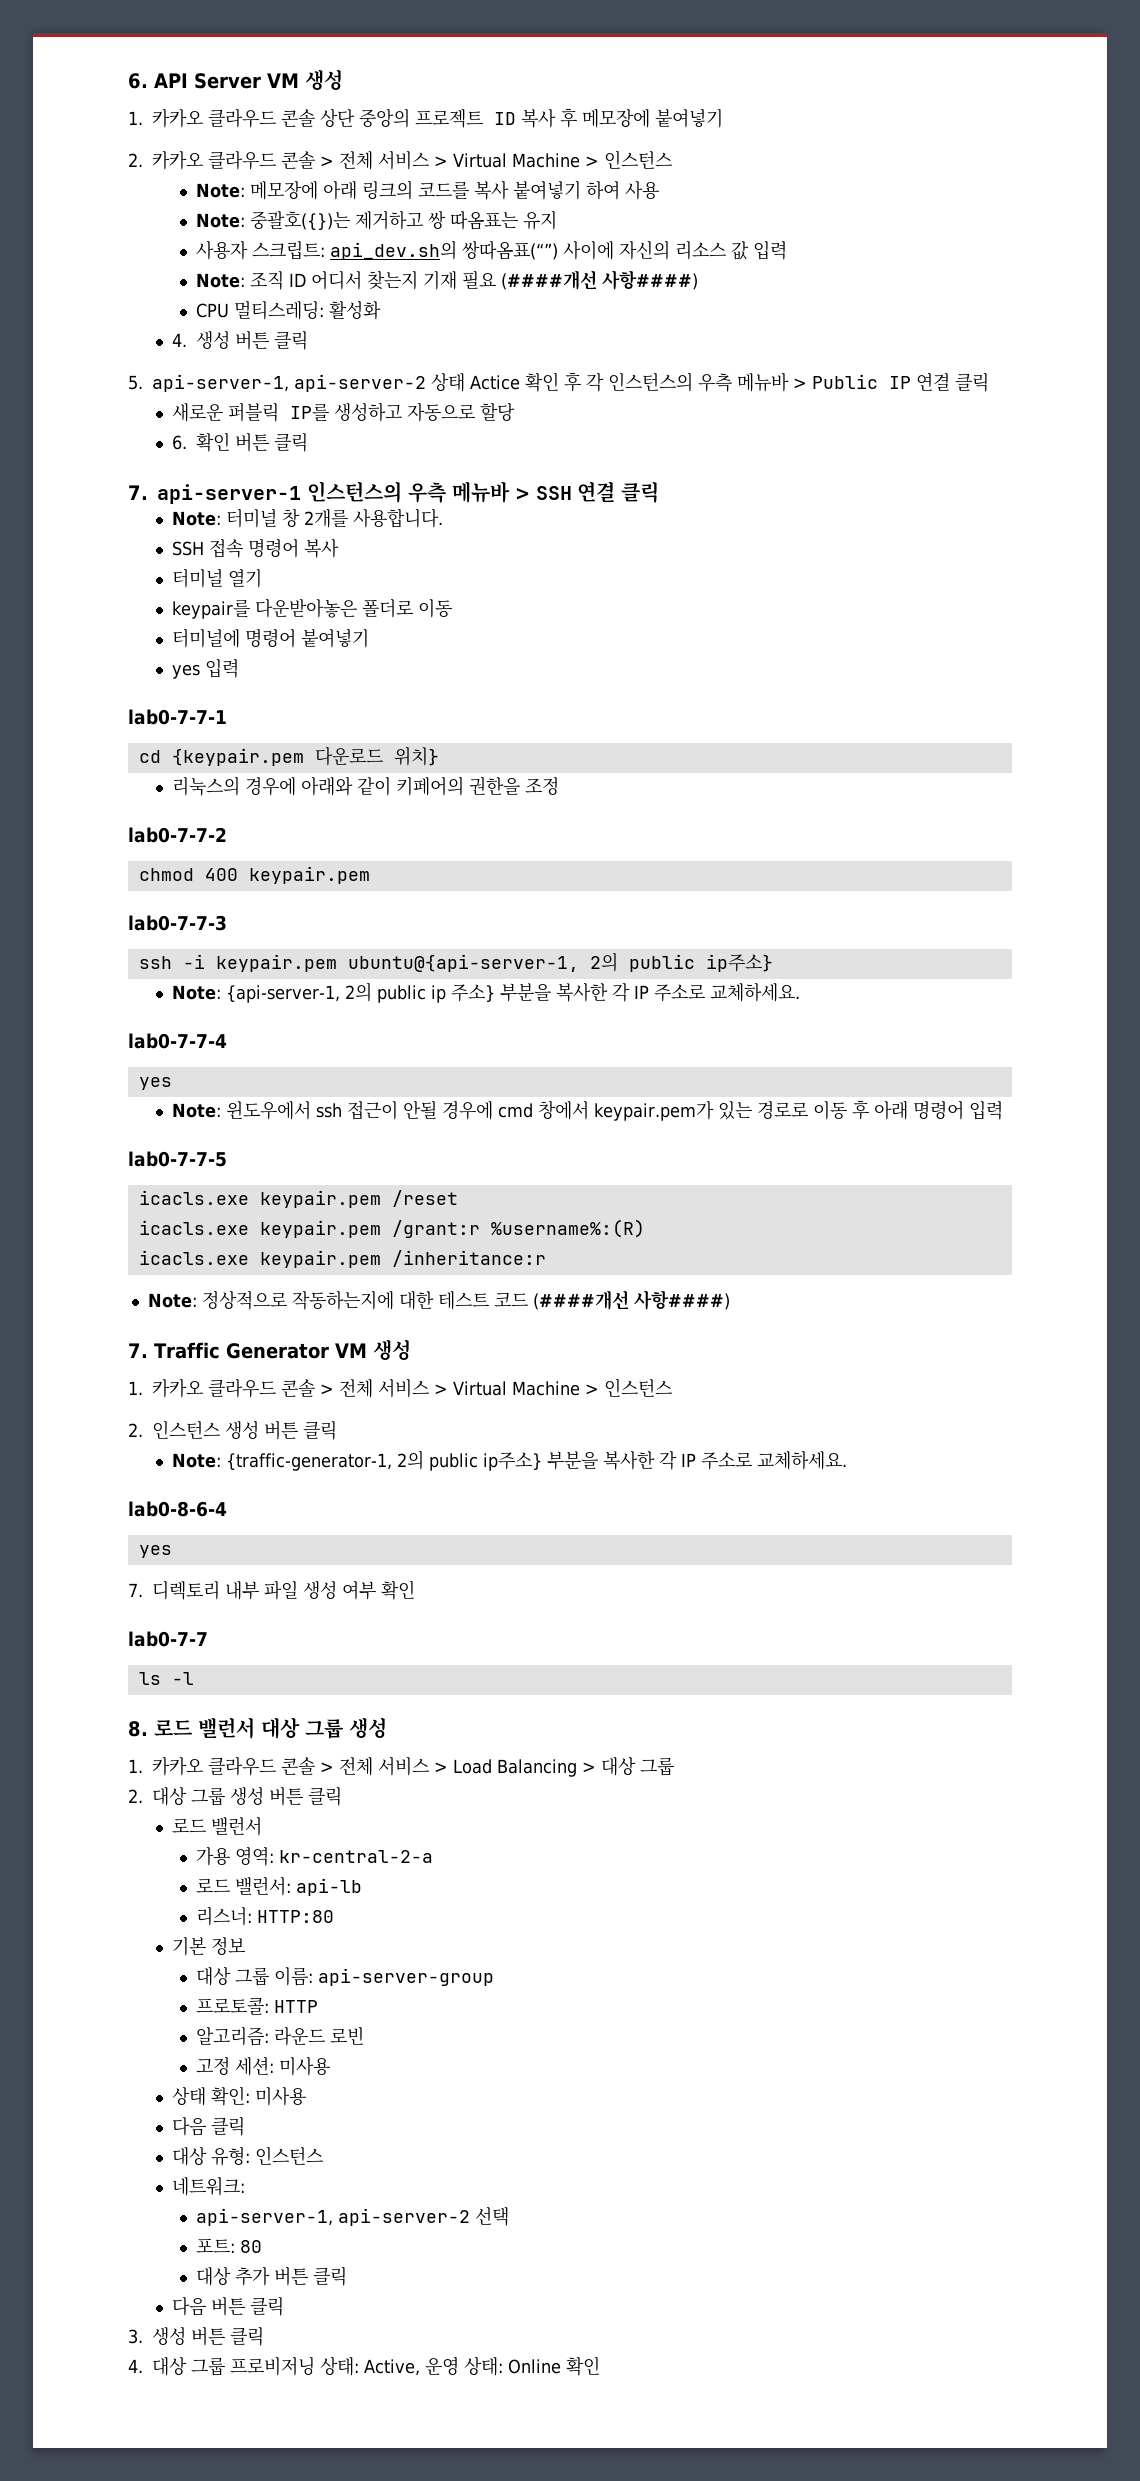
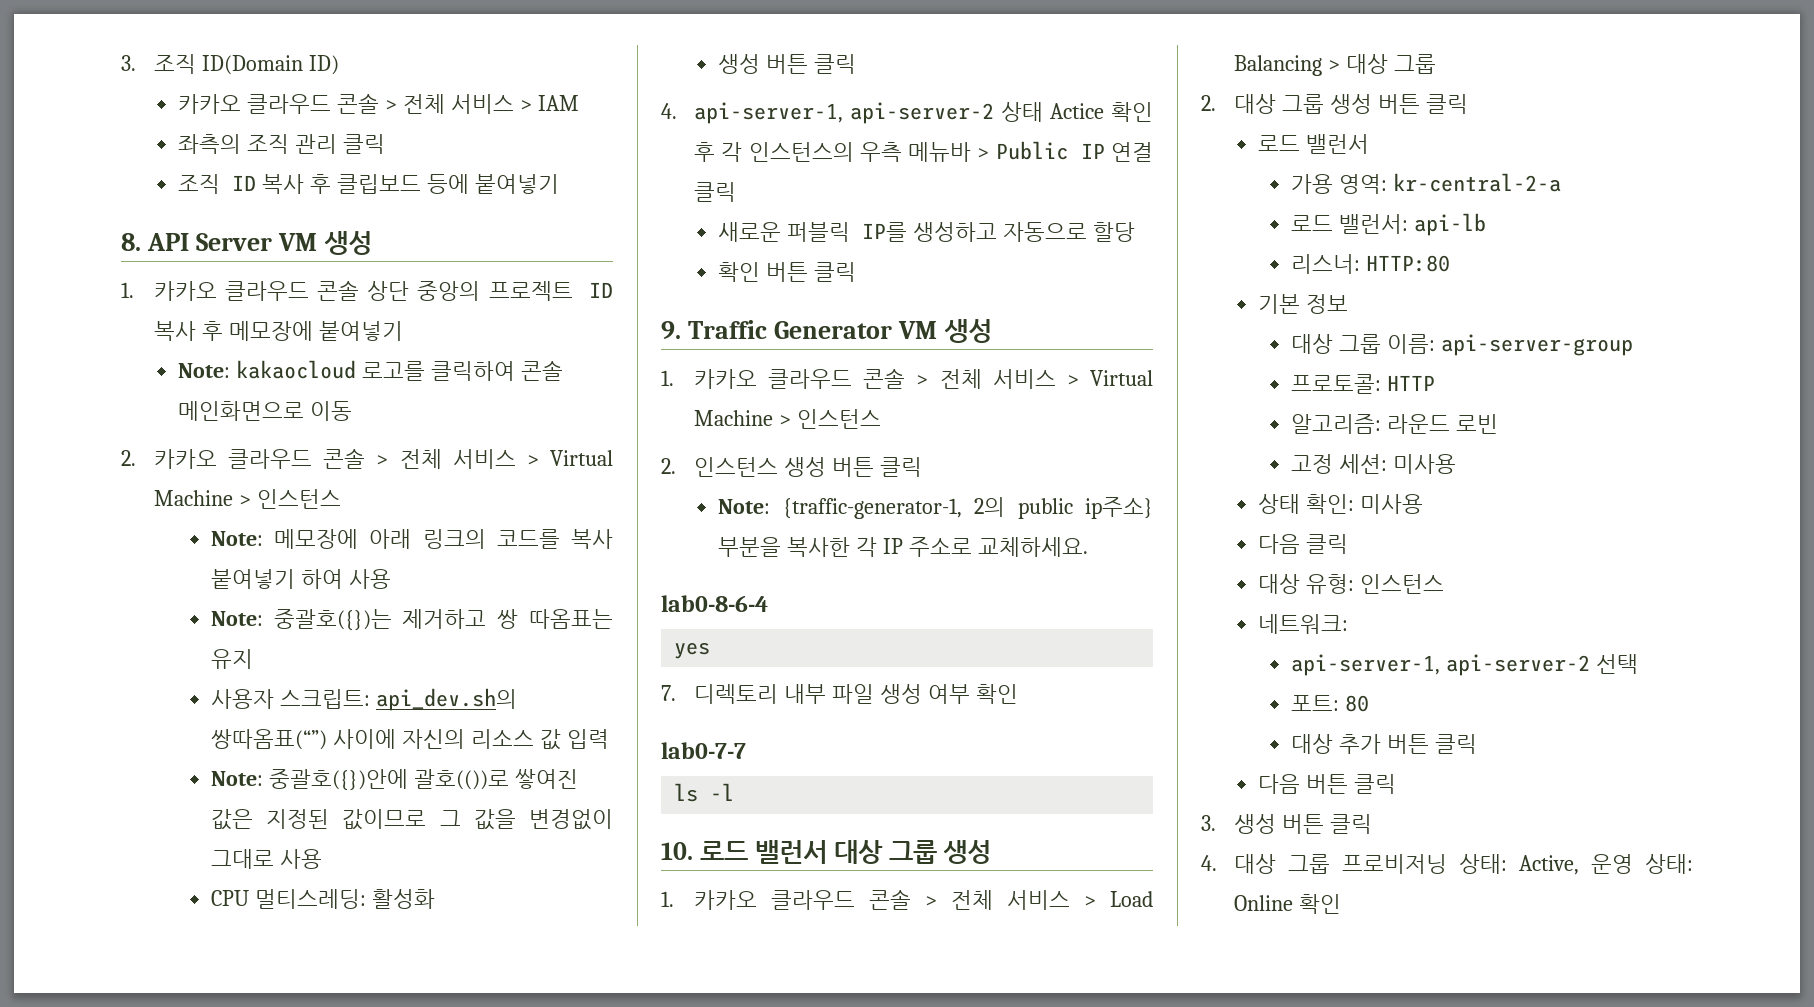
- 6. API Server VM 생성
+ 3. 조직 ID(Domain ID)
+ 카카오 클라우드 콘솔 > 전체 서비스 > IAM
+ 좌측의 조직 관리 클릭
+ 조직 ID 복사 후 클립보드 등에 붙여넣기
+ 8. API Server VM 생성
+ Note: kakaocloud 로고를 클릭하여 콘솔 메인화면으로 이동
- Note: 조직 ID 어디서 찾는지 기재 필요 (####개선 사항####)
+ Note: 중괄호({})안에 괄호(())로 쌓여진 값은 지정된 값이므로 그 값을 변경없이 그대로 사용
  CPU 멀티스레딩: 활성화
- 4. 생성 버튼 클릭
- 5. api-server-1, api-server-2 상태 Actice 확인 후 각 인스턴스의 우측 메뉴바 > Public IP 연결 클릭
+ 생성 버튼 클릭
+ 4. api-server-1, api-server-2 상태 Actice 확인 후 각 인스턴스의 우측 메뉴바 > Public IP 연결 클릭
- 6. 확인 버튼 클릭
+ 확인 버튼 클릭
- 7. api-server-1 인스턴스의 우측 메뉴바 > SSH 연결 클릭
- Note: 터미널 창 2개를 사용합니다.
- SSH 접속 명령어 복사
- 터미널 열기
- keypair를 다운받아놓은 폴더로 이동
- 터미널에 명령어 붙여넣기
- yes 입력
- lab0-7-7-1
- cd {keypair.pem 다운로드 위치}
- 리눅스의 경우에 아래와 같이 키페어의 권한을 조정
- lab0-7-7-2
- chmod 400 keypair.pem
- lab0-7-7-3
- ssh -i keypair.pem ubuntu@{api-server-1, 2의 public ip주소}
- Note: {api-server-1, 2의 public ip 주소} 부분을 복사한 각 IP 주소로 교체하세요.
- lab0-7-7-4
- yes
- Note: 윈도우에서 ssh 접근이 안될 경우에 cmd 창에서 keypair.pem가 있는 경로로 이동 후 아래 명령어 입력
- lab0-7-7-5
- icacls.exe keypair.pem /reset
- icacls.exe keypair.pem /grant:r %username%:(R)
- icacls.exe keypair.pem /inheritance:r
- Note: 정상적으로 작동하는지에 대한 테스트 코드 (####개선 사항####)
- 7. Traffic Generator VM 생성
+ 9. Traffic Generator VM 생성
- 8. 로드 밸런서 대상 그룹 생성
+ 10. 로드 밸런서 대상 그룹 생성

